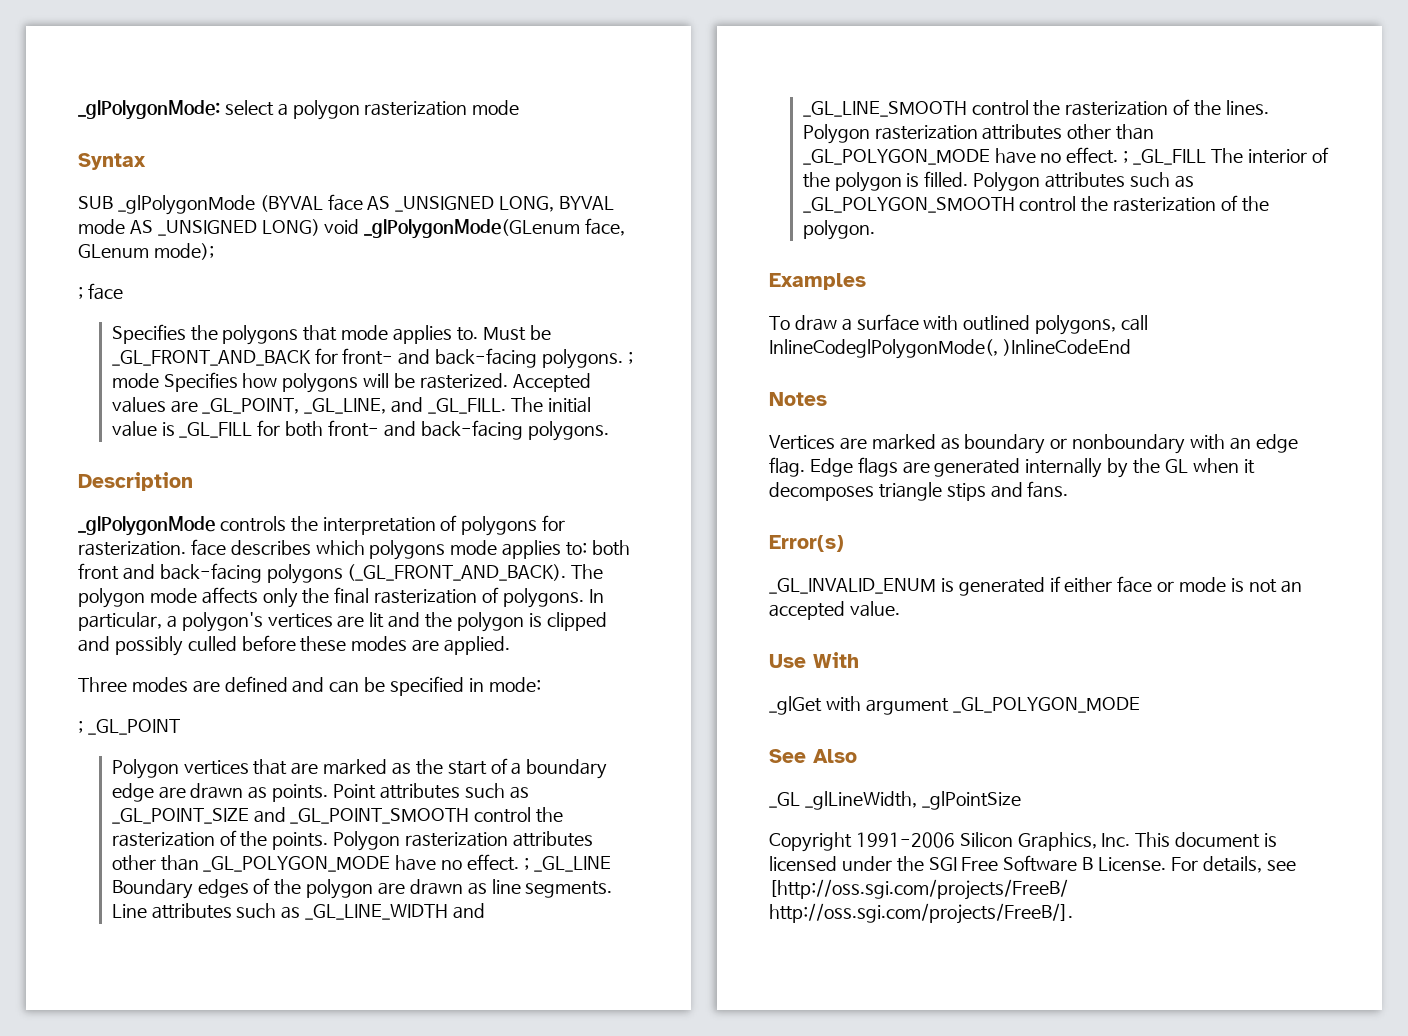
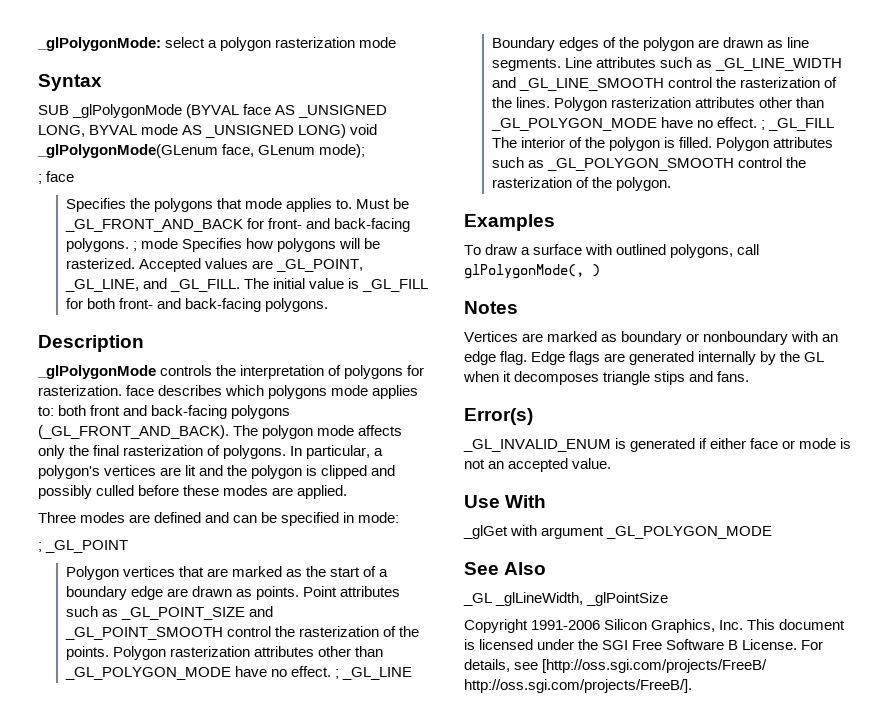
- To draw a surface with outlined polygons, call InlineCodeglPolygonMode(, )InlineCodeEnd
+ To draw a surface with outlined polygons, call glPolygonMode(, )

